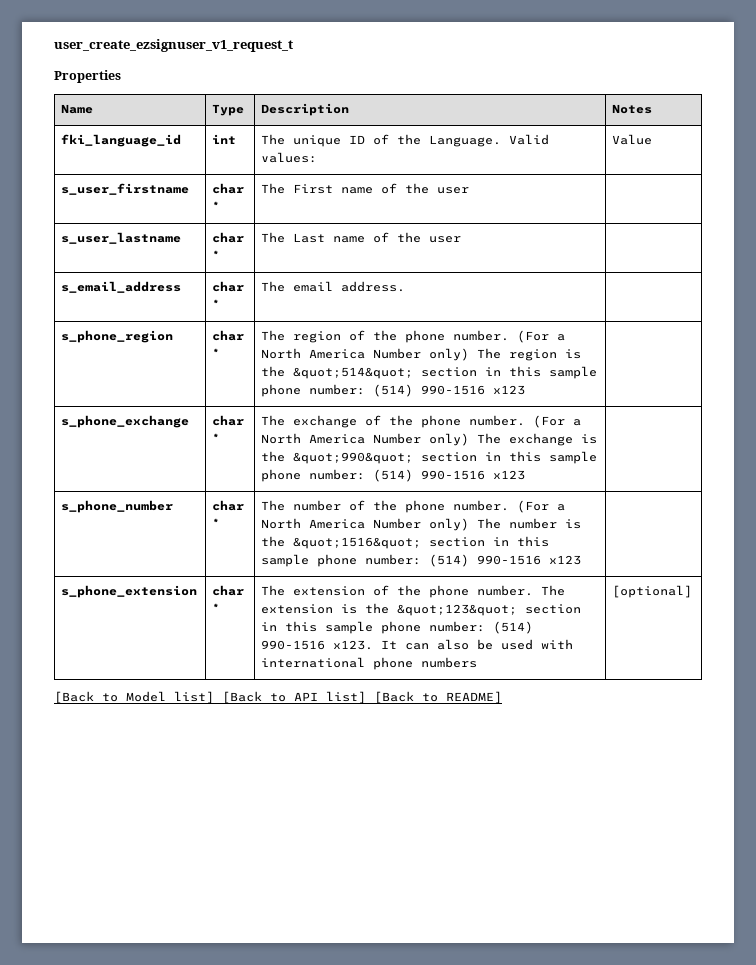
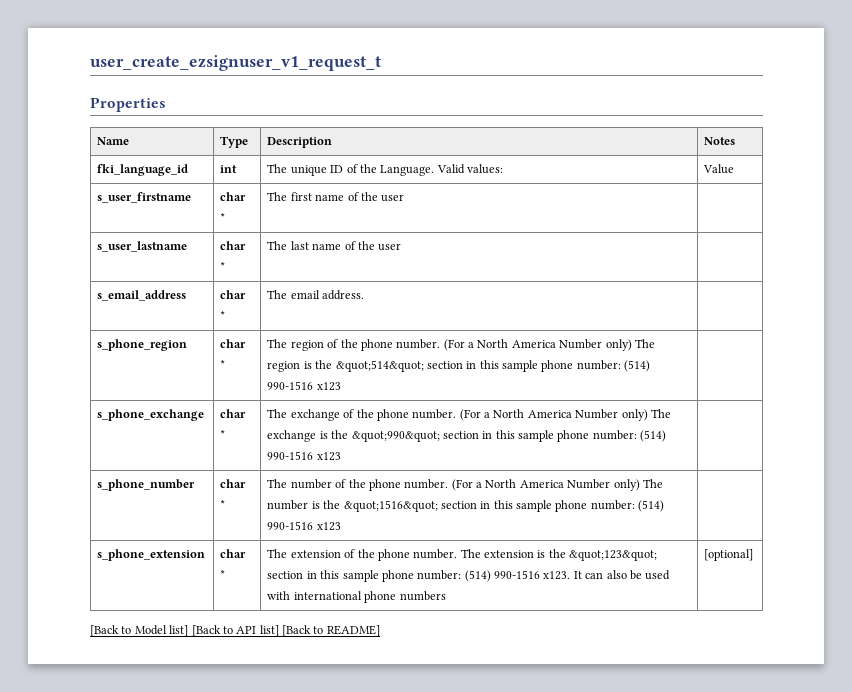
- s_user_firstname | char * | The First name of the user |
+ s_user_firstname | char * | The first name of the user |
- s_user_lastname | char * | The Last name of the user |
+ s_user_lastname | char * | The last name of the user |

